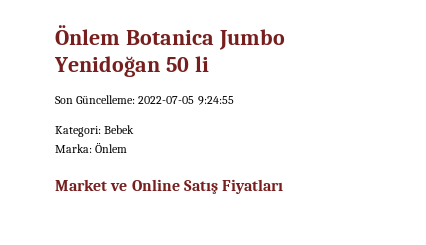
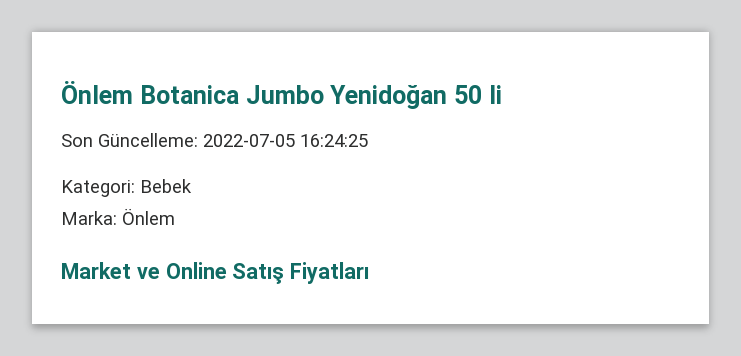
- Son Güncelleme: 2022-07-05 9:24:55
+ Son Güncelleme: 2022-07-05 16:24:25

